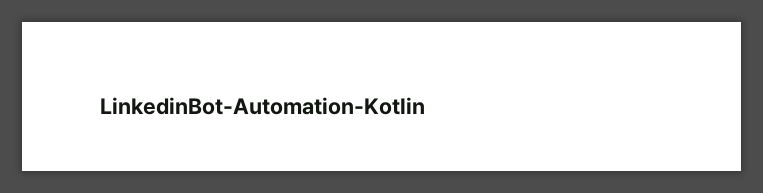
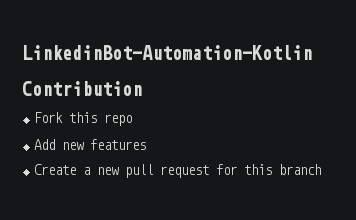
+ Contribution
+ Fork this repo
+ Add new features
+ Create a new pull request for this branch

